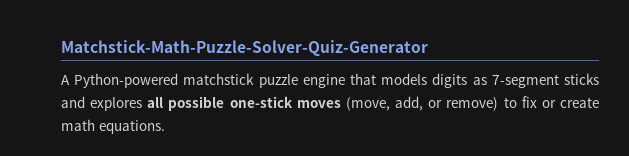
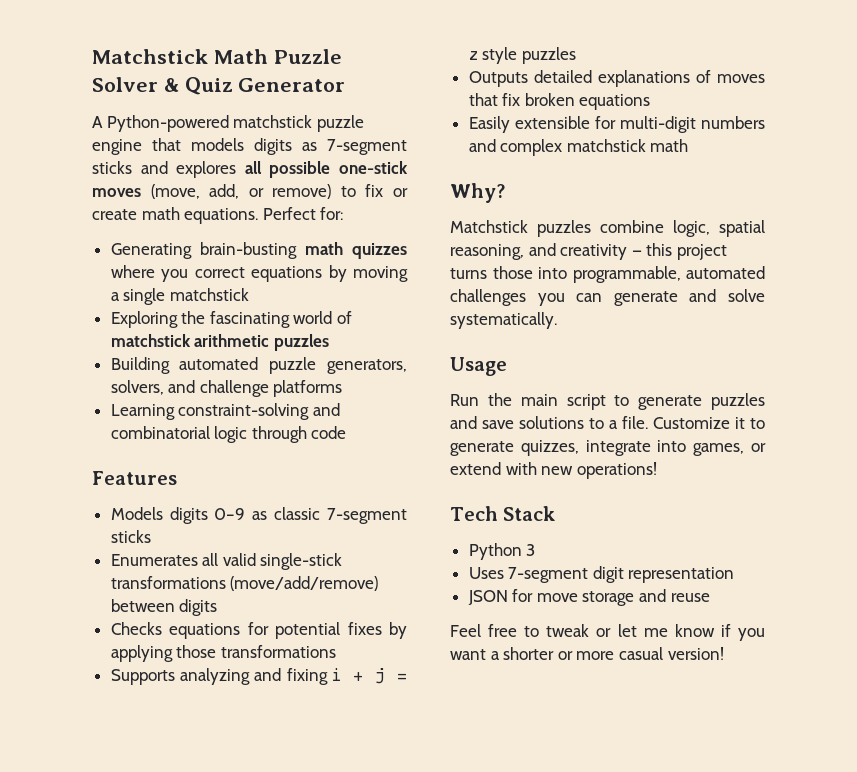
- Matchstick-Math-Puzzle-Solver-Quiz-Generator
+ Matchstick Math Puzzle Solver & Quiz Generator
+ Perfect for:
+ Generating brain-busting math quizzes where you correct equations by moving a single matchstick
+ Exploring the fascinating world of matchstick arithmetic puzzles
+ Building automated puzzle generators, solvers, and challenge platforms
+ Learning constraint-solving and combinatorial logic through code
+ Features
+ Models digits 0–9 as classic 7-segment sticks
+ Enumerates all valid single-stick transformations (move/add/remove) between digits
+ Checks equations for potential fixes by applying those transformations
+ Supports analyzing and fixing i + j = z style puzzles
+ Outputs detailed explanations of moves that fix broken equations
+ Easily extensible for multi-digit numbers and complex matchstick math
+ Why?
+ Matchstick puzzles combine logic, spatial reasoning, and creativity — this project turns those into programmable, automated challenges you can generate and solve systematically.
+ Usage
+ Run the main script to generate puzzles and save solutions to a file. Customize it to generate quizzes, integrate into games, or extend with new operations!
+ Tech Stack
+ Python 3
+ Uses 7-segment digit representation
+ JSON for move storage and reuse
+ Feel free to tweak or let me know if you want a shorter or more casual version!

